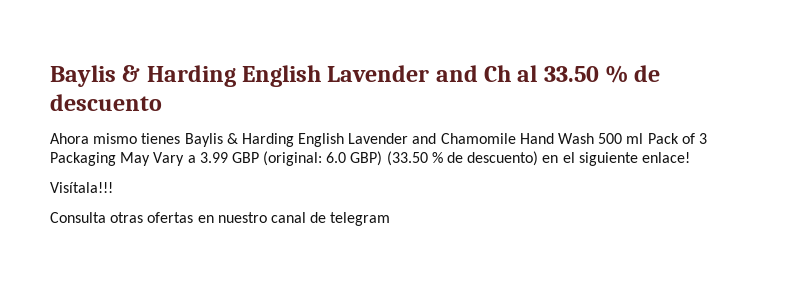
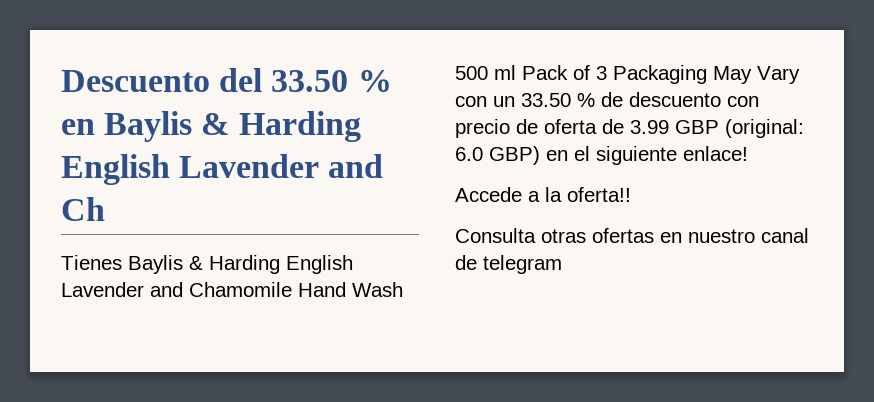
- Baylis & Harding English Lavender and Ch al 33.50 % de descuento
- Ahora mismo tienes Baylis & Harding English Lavender and Chamomile Hand Wash 500 ml Pack of 3 Packaging May Vary a 3.99 GBP (original: 6.0 GBP) (33.50 % de descuento) en el siguiente enlace!
+ Descuento del 33.50 % en Baylis & Harding English Lavender and Ch
+ Tienes Baylis & Harding English Lavender and Chamomile Hand Wash 500 ml Pack of 3 Packaging May Vary con un 33.50 % de descuento con precio de oferta de 3.99 GBP (original: 6.0 GBP) en el siguiente enlace!
- Visítala!!!
+ Accede a la oferta!!

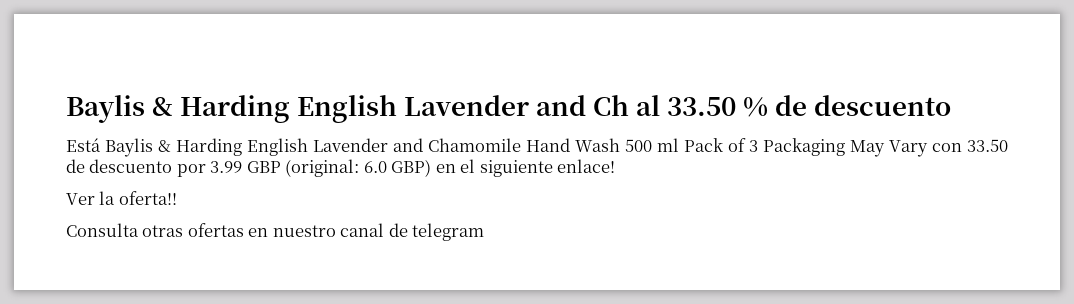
- Descuento del 33.50 % en Baylis & Harding English Lavender and Ch
- Tienes Baylis & Harding English Lavender and Chamomile Hand Wash 500 ml Pack of 3 Packaging May Vary con un 33.50 % de descuento con precio de oferta de 3.99 GBP (original: 6.0 GBP) en el siguiente enlace!
+ Baylis & Harding English Lavender and Ch al 33.50 % de descuento
+ Está Baylis & Harding English Lavender and Chamomile Hand Wash 500 ml Pack of 3 Packaging May Vary con 33.50 de descuento por 3.99 GBP (original: 6.0 GBP) en el siguiente enlace!
- Accede a la oferta!!
+ Ver la oferta!!

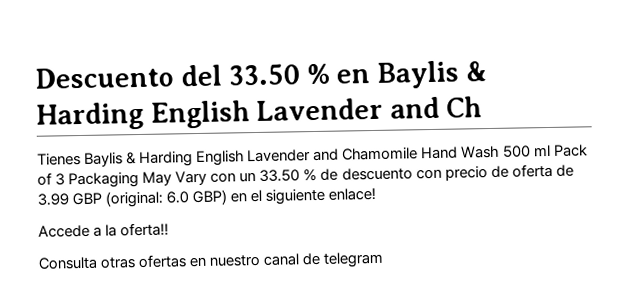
- Baylis & Harding English Lavender and Ch al 33.50 % de descuento
- Está Baylis & Harding English Lavender and Chamomile Hand Wash 500 ml Pack of 3 Packaging May Vary con 33.50 de descuento por 3.99 GBP (original: 6.0 GBP) en el siguiente enlace!
+ Descuento del 33.50 % en Baylis & Harding English Lavender and Ch
+ Tienes Baylis & Harding English Lavender and Chamomile Hand Wash 500 ml Pack of 3 Packaging May Vary con un 33.50 % de descuento con precio de oferta de 3.99 GBP (original: 6.0 GBP) en el siguiente enlace!
- Ver la oferta!!
+ Accede a la oferta!!

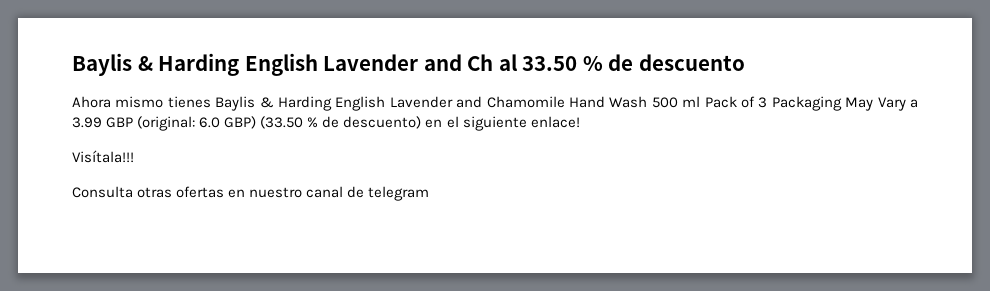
- Descuento del 33.50 % en Baylis & Harding English Lavender and Ch
- Tienes Baylis & Harding English Lavender and Chamomile Hand Wash 500 ml Pack of 3 Packaging May Vary con un 33.50 % de descuento con precio de oferta de 3.99 GBP (original: 6.0 GBP) en el siguiente enlace!
+ Baylis & Harding English Lavender and Ch al 33.50 % de descuento
+ Ahora mismo tienes Baylis & Harding English Lavender and Chamomile Hand Wash 500 ml Pack of 3 Packaging May Vary a 3.99 GBP (original: 6.0 GBP) (33.50 % de descuento) en el siguiente enlace!
- Accede a la oferta!!
+ Visítala!!!

